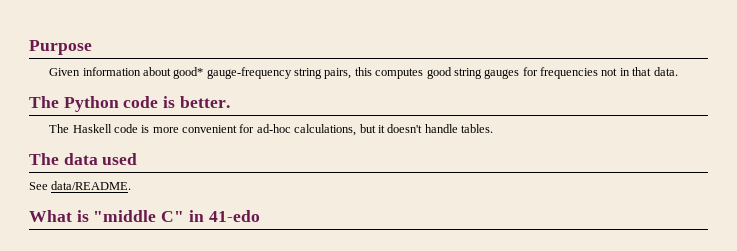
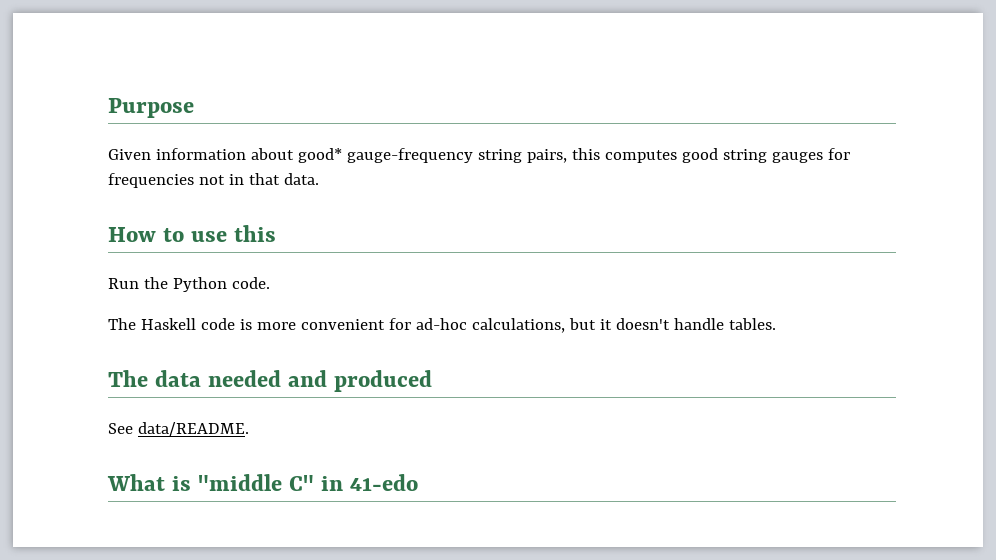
- The Python code is better.
+ How to use this
+ Run the Python code.
- The data used
+ The data needed and produced

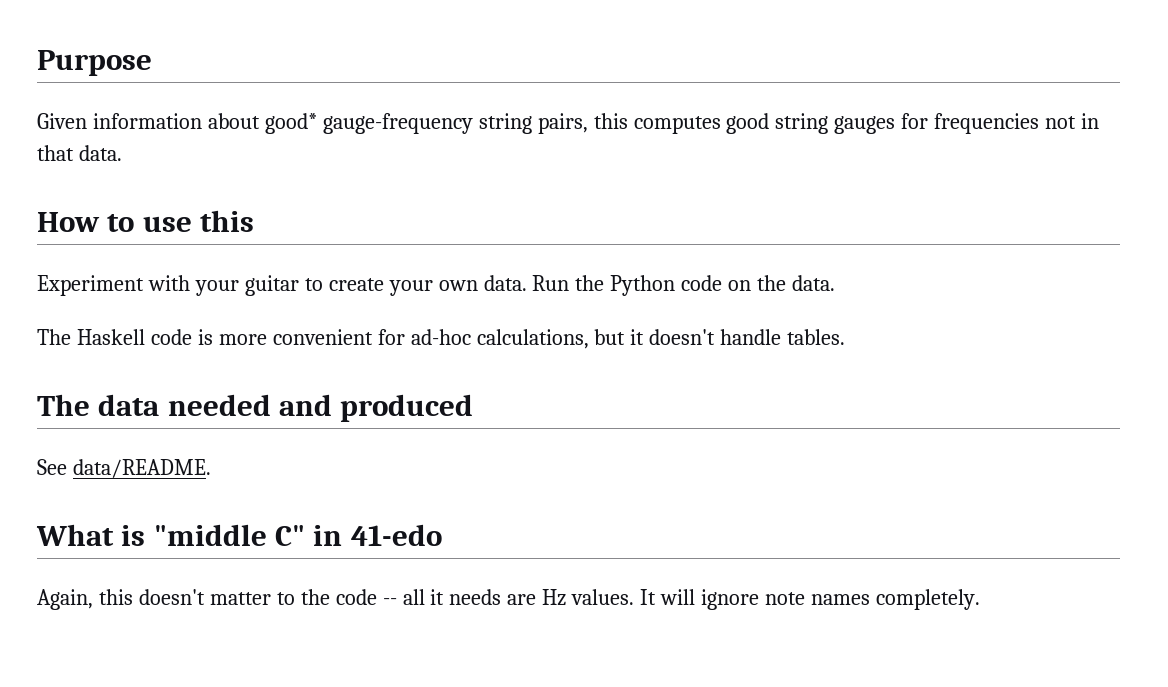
- Run the Python code.
+ Experiment with your guitar to create your own data. Run the Python code on the data.
+ Again, this doesn't matter to the code -- all it needs are Hz values. It will ignore note names completely.

